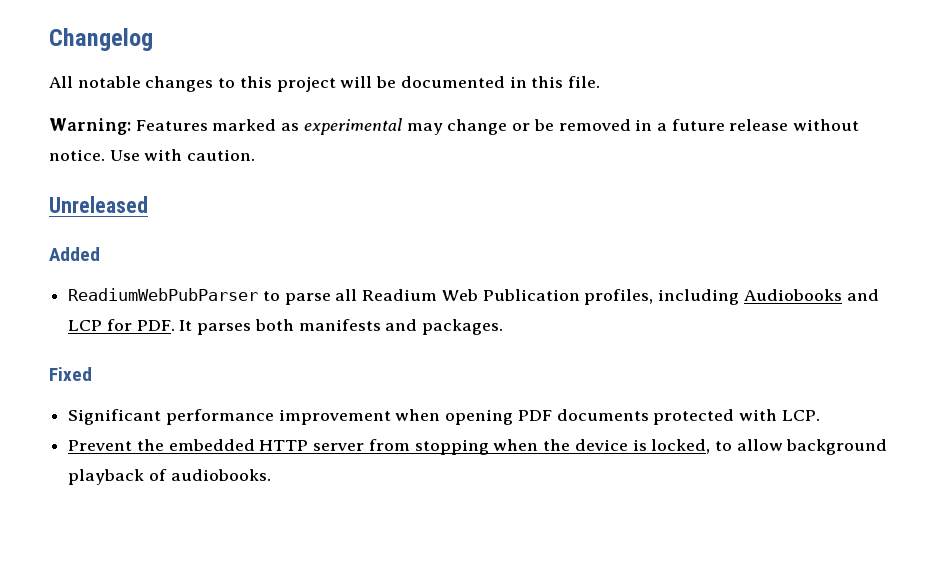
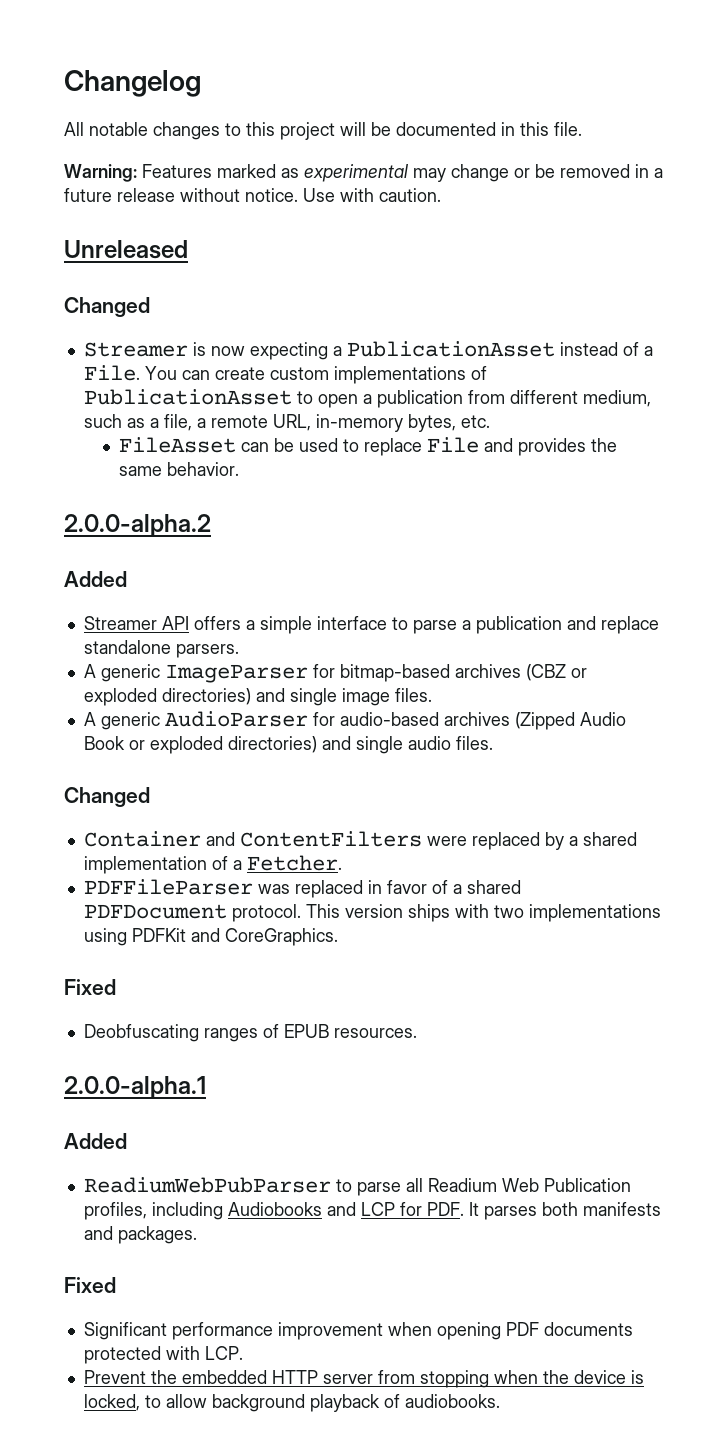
  Unreleased
+ Changed
+ Streamer is now expecting a PublicationAsset instead of a File. You can create custom implementations of PublicationAsset to open a publication from different medium, such as a file, a remote URL, in-memory bytes, etc.
+ FileAsset can be used to replace File and provides the same behavior.
+ 2.0.0-alpha.2
+ Added
+ Streamer API offers a simple interface to parse a publication and replace standalone parsers.
+ A generic ImageParser for bitmap-based archives (CBZ or exploded directories) and single image files.
+ A generic AudioParser for audio-based archives (Zipped Audio Book or exploded directories) and single audio files.
+ Changed
+ Container and ContentFilters were replaced by a shared implementation of a Fetcher.
+ PDFFileParser was replaced in favor of a shared PDFDocument protocol. This version ships with two implementations using PDFKit and CoreGraphics.
+ Fixed
+ Deobfuscating ranges of EPUB resources.
+ 2.0.0-alpha.1

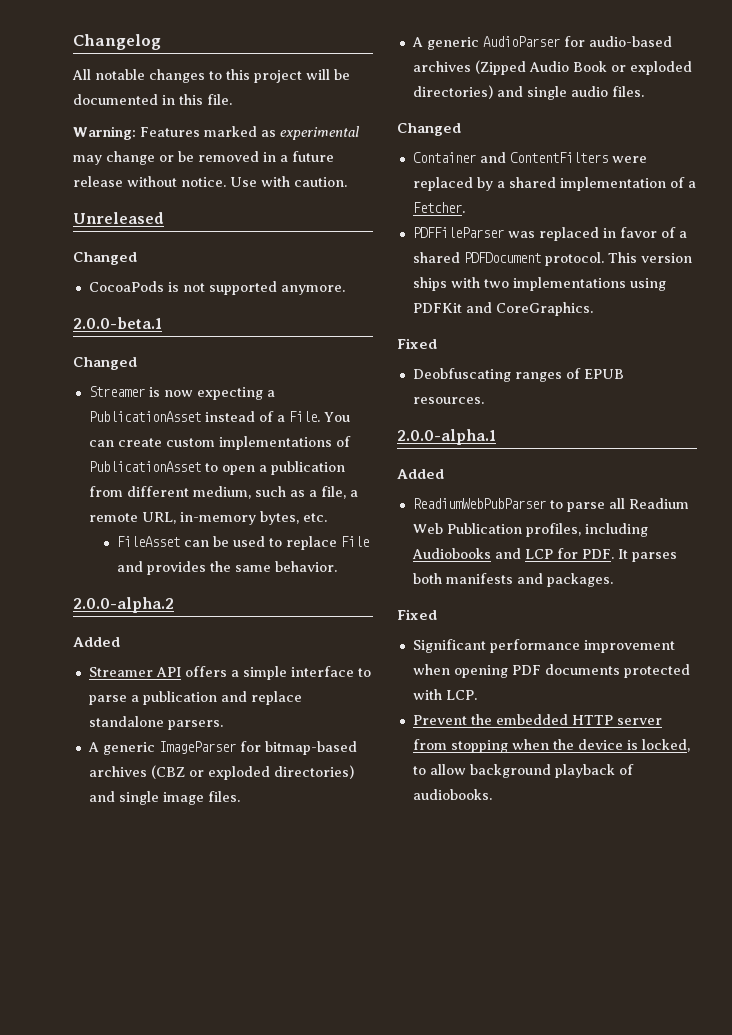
+ CocoaPods is not supported anymore.
+ 2.0.0-beta.1
+ Changed

